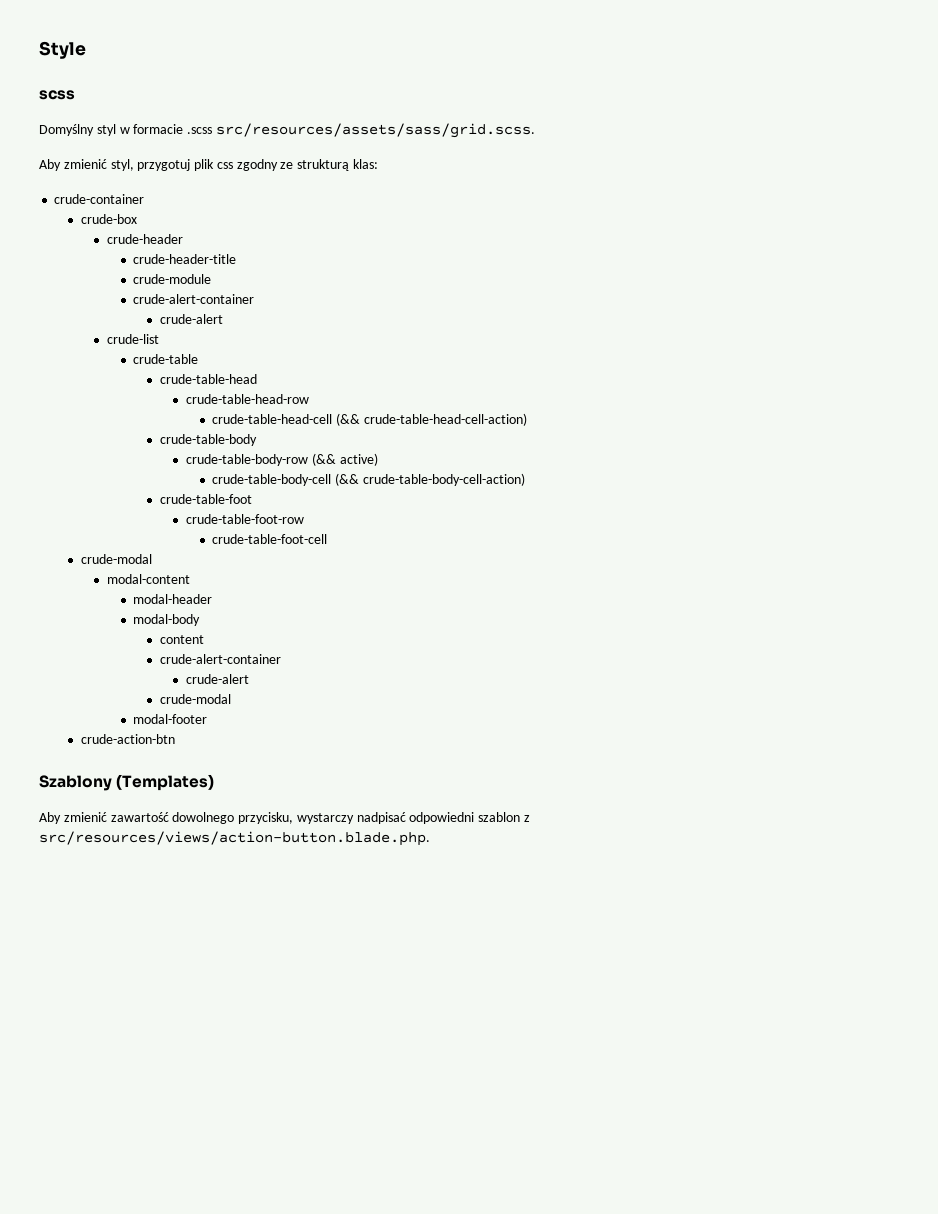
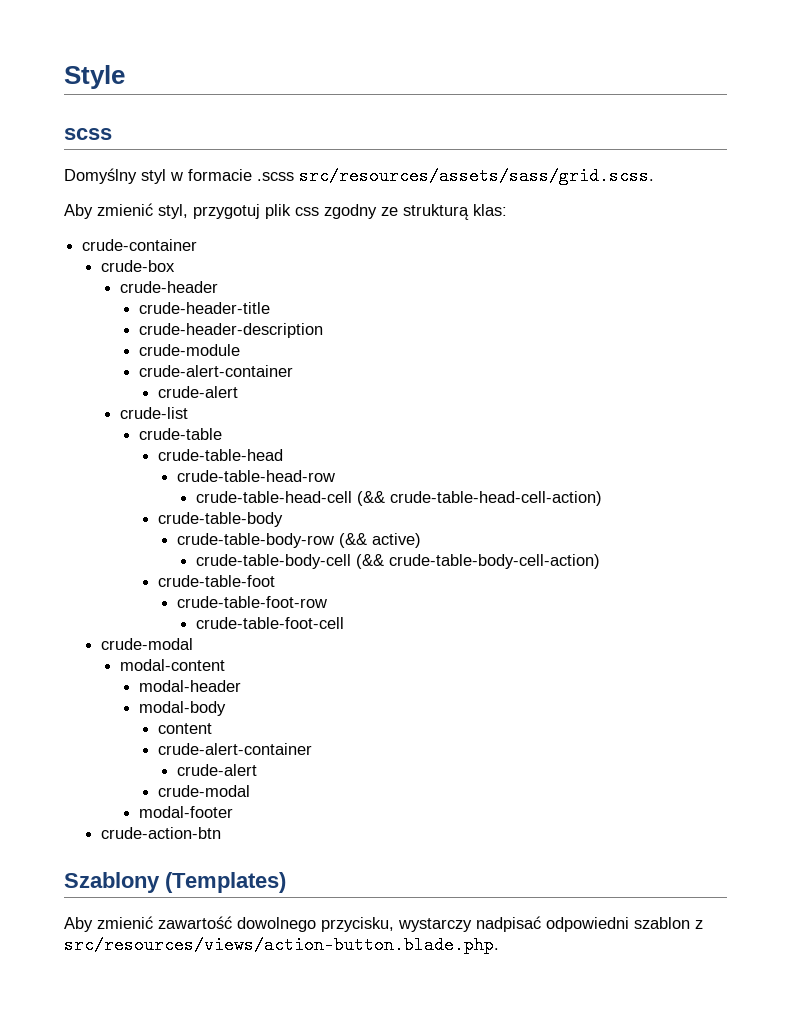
+ crude-header-description

